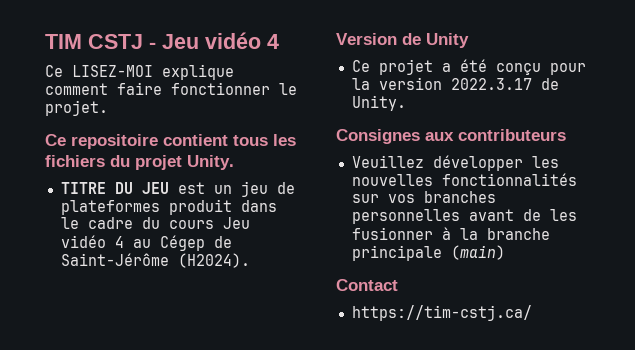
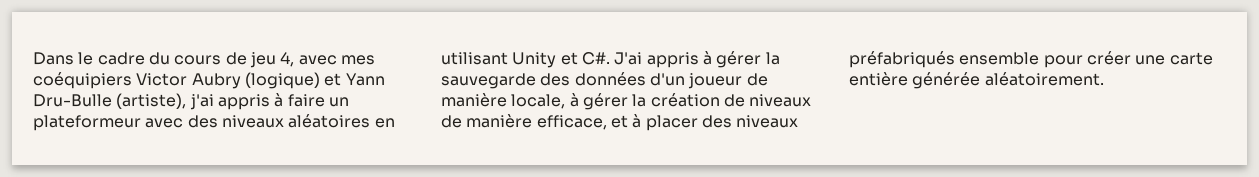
- TIM CSTJ - Jeu vidéo 4
- Ce LISEZ-MOI explique comment faire fonctionner le projet.
- Ce repositoire contient tous les fichiers du projet Unity.
- TITRE DU JEU est un jeu de plateformes produit dans le cadre du cours Jeu vidéo 4 au Cégep de Saint-Jérôme (H2024).
- Version de Unity
- Ce projet a été conçu pour la version 2022.3.17 de Unity.
- Consignes aux contributeurs
- Veuillez développer les nouvelles fonctionnalités sur vos branches personnelles avant de les fusionner à la branche principale (main)
- Contact
- https://tim-cstj.ca/
+ Dans le cadre du cours de jeu 4, avec mes coéquipiers Victor Aubry (logique) et Yann Dru-Bulle (artiste), j'ai appris à faire un plateformeur avec des niveaux aléatoires en utilisant Unity et C#. J'ai appris à gérer la sauvegarde des données d'un joueur de manière locale, à gérer la création de niveaux de manière efficace, et à placer des niveaux préfabriqués ensemble pour créer une carte entière générée aléatoirement.

